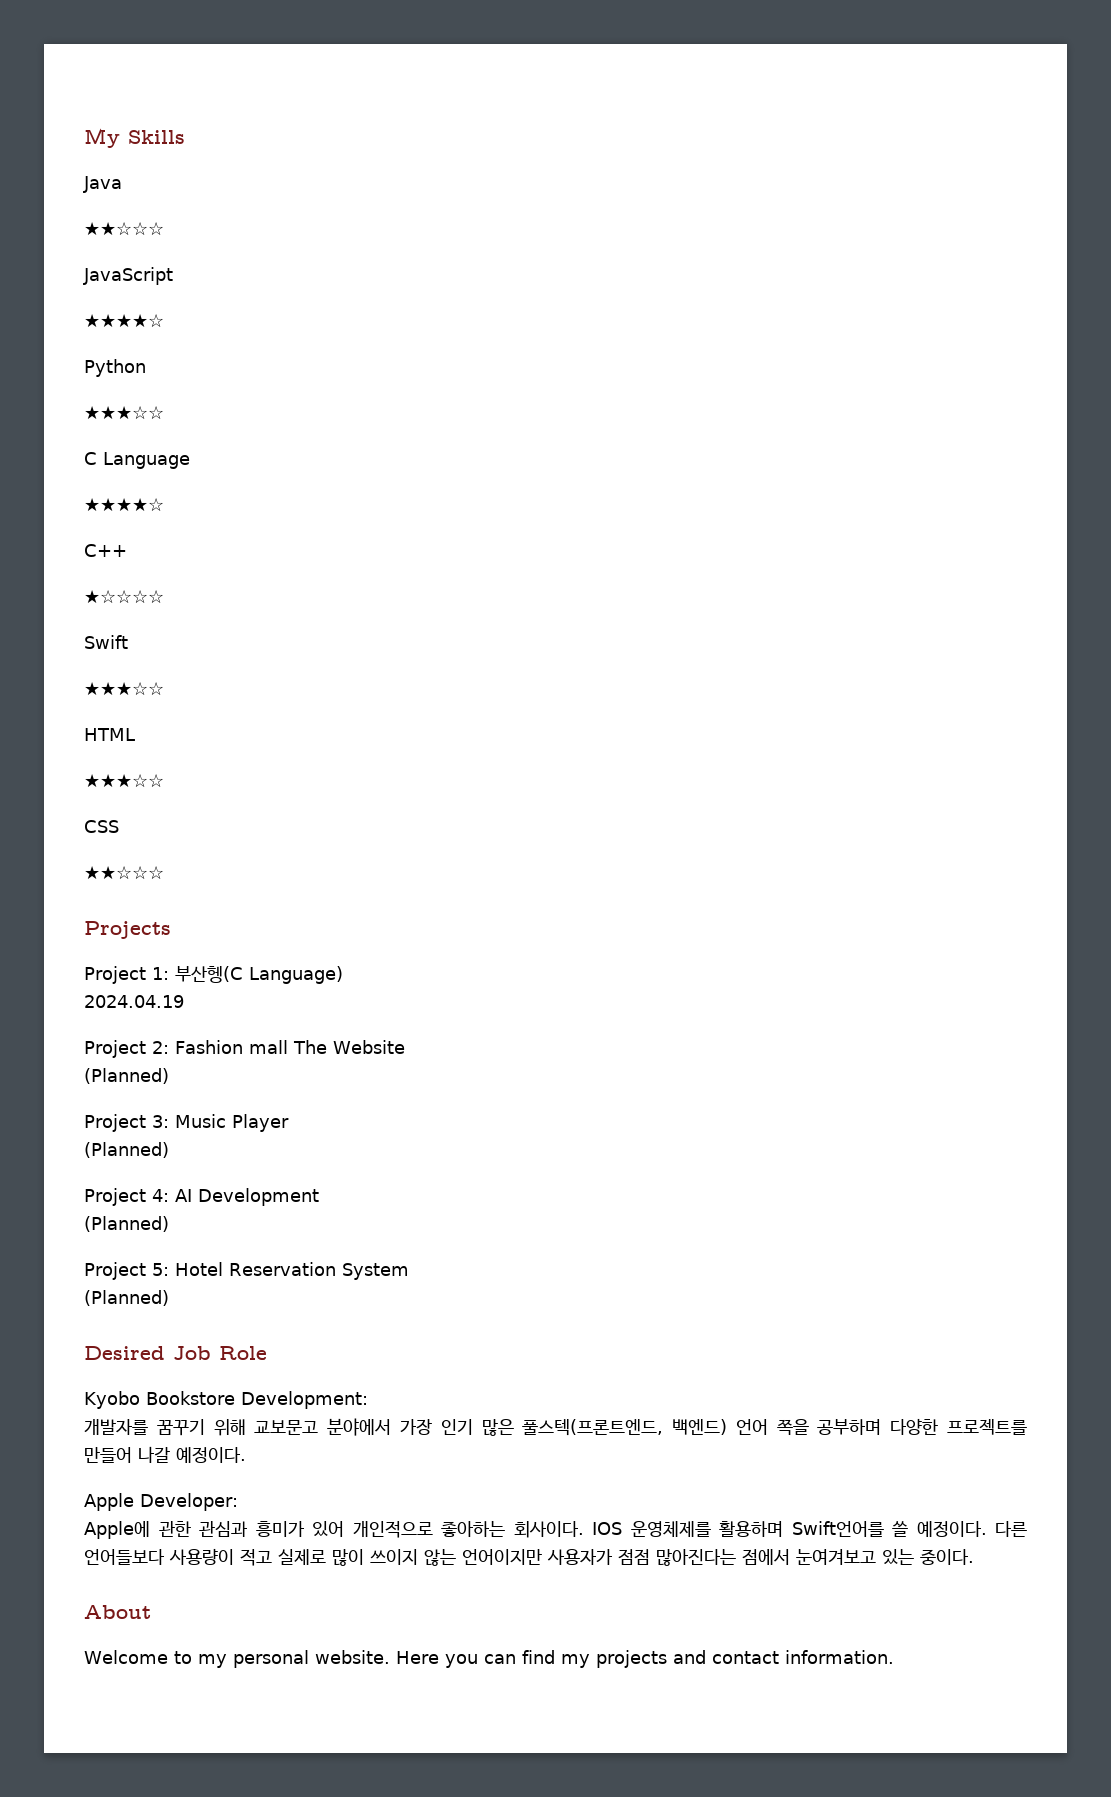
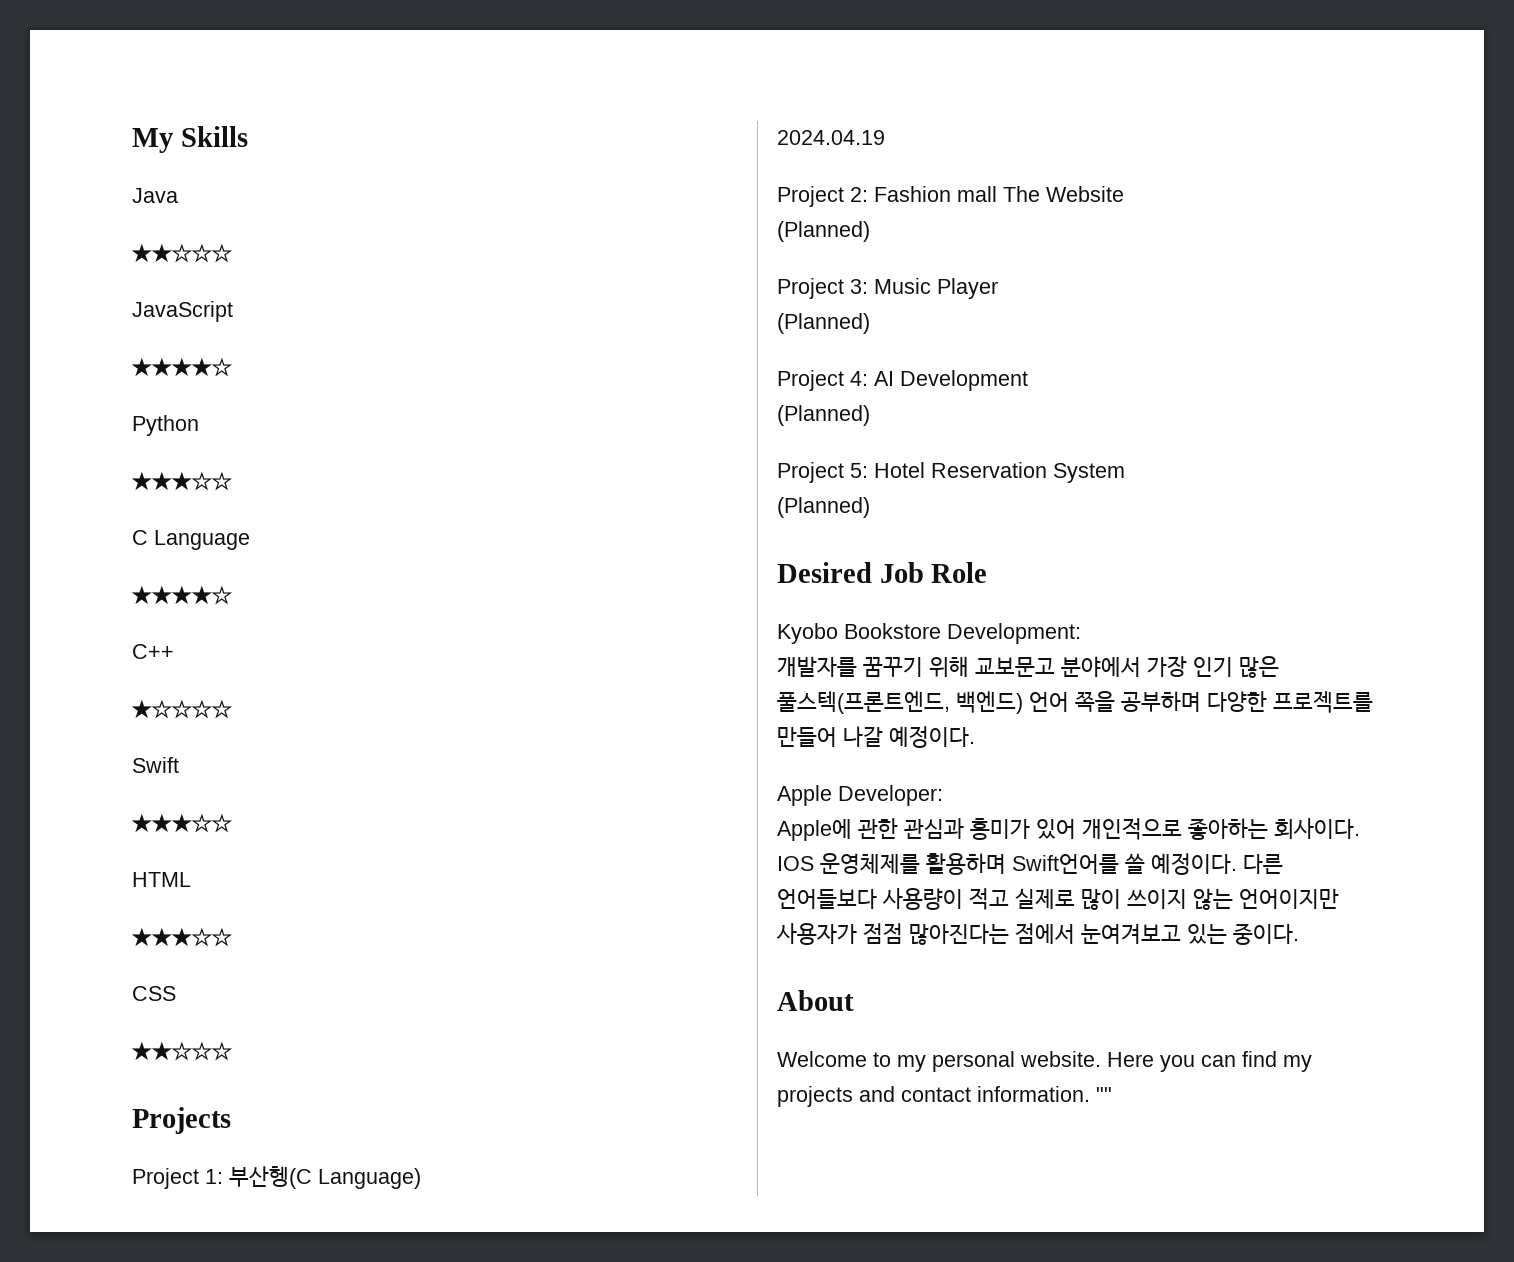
+ ""

